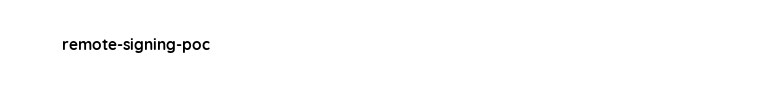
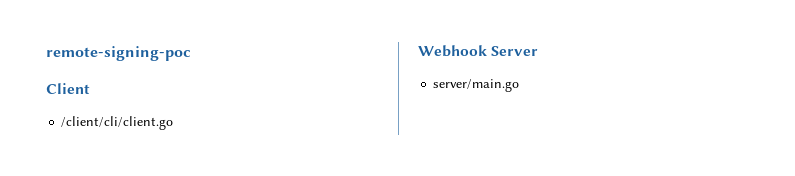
+ Client
+ /client/cli/client.go
+ Webhook Server
+ server/main.go

